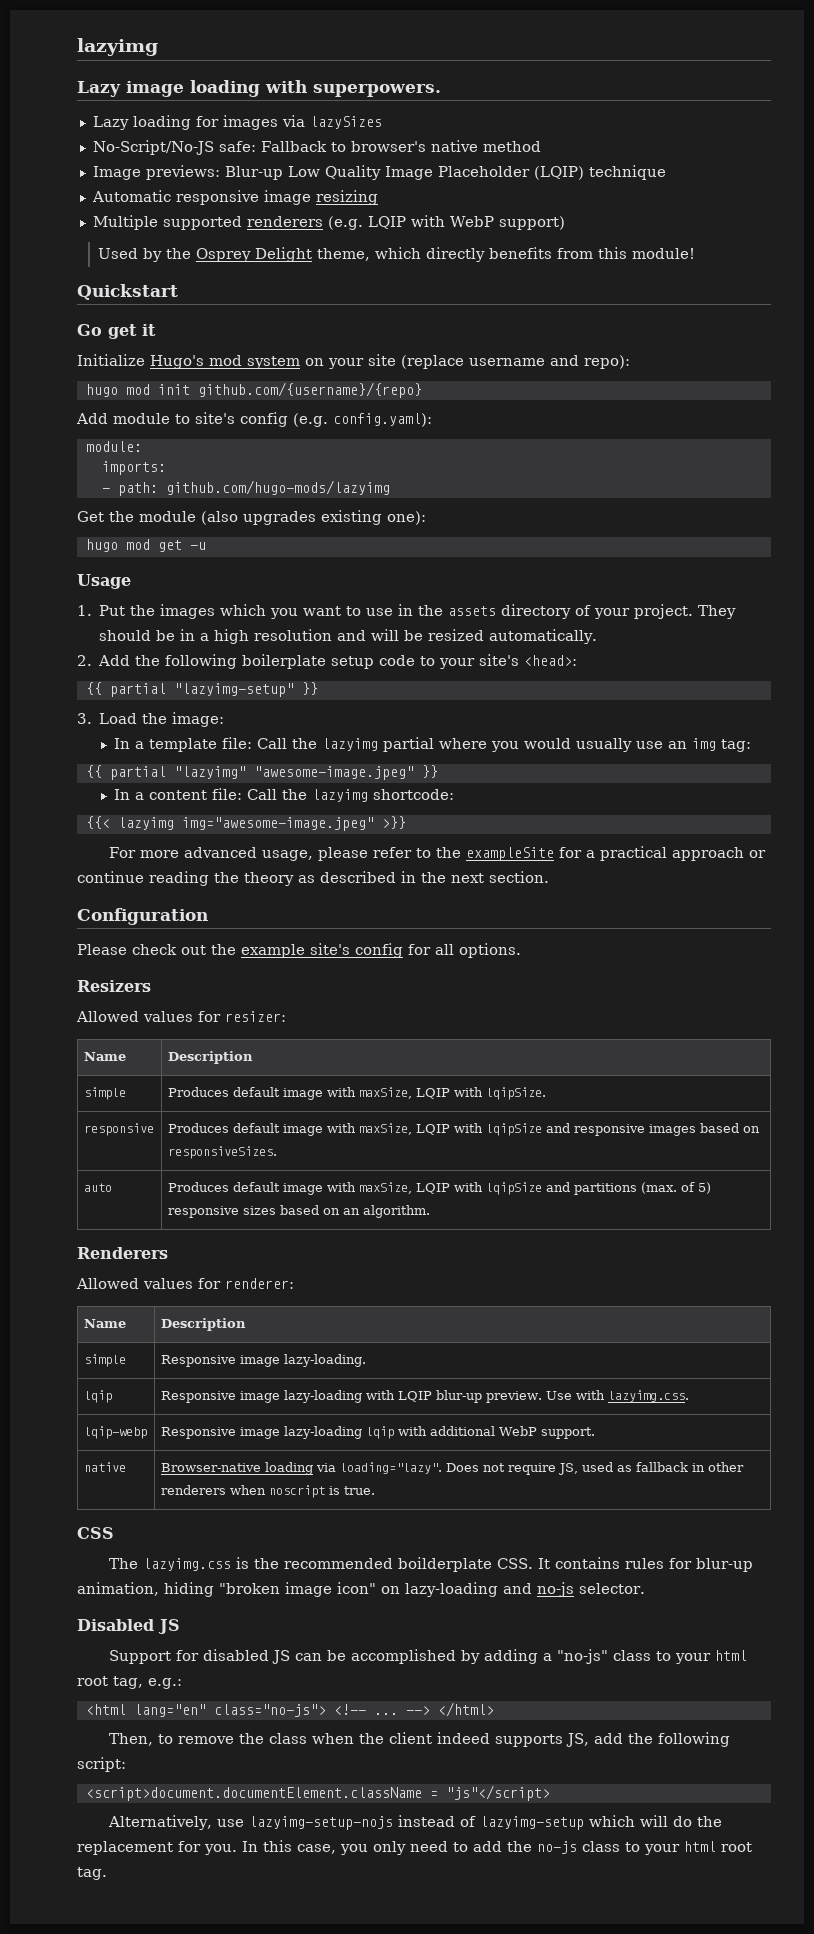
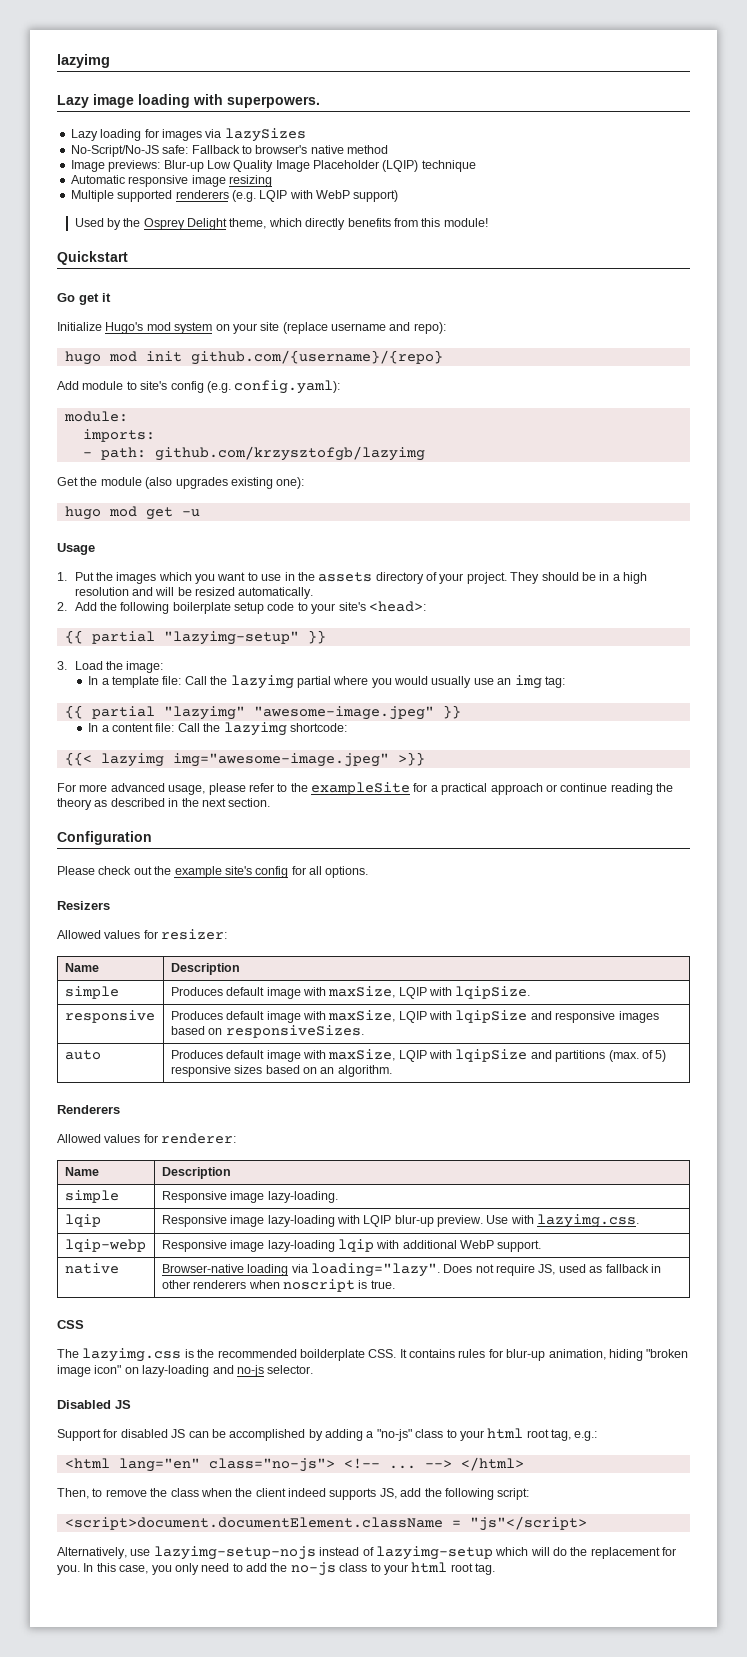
- - path: github.com/hugo-mods/lazyimg
+ - path: github.com/krzysztofgb/lazyimg

